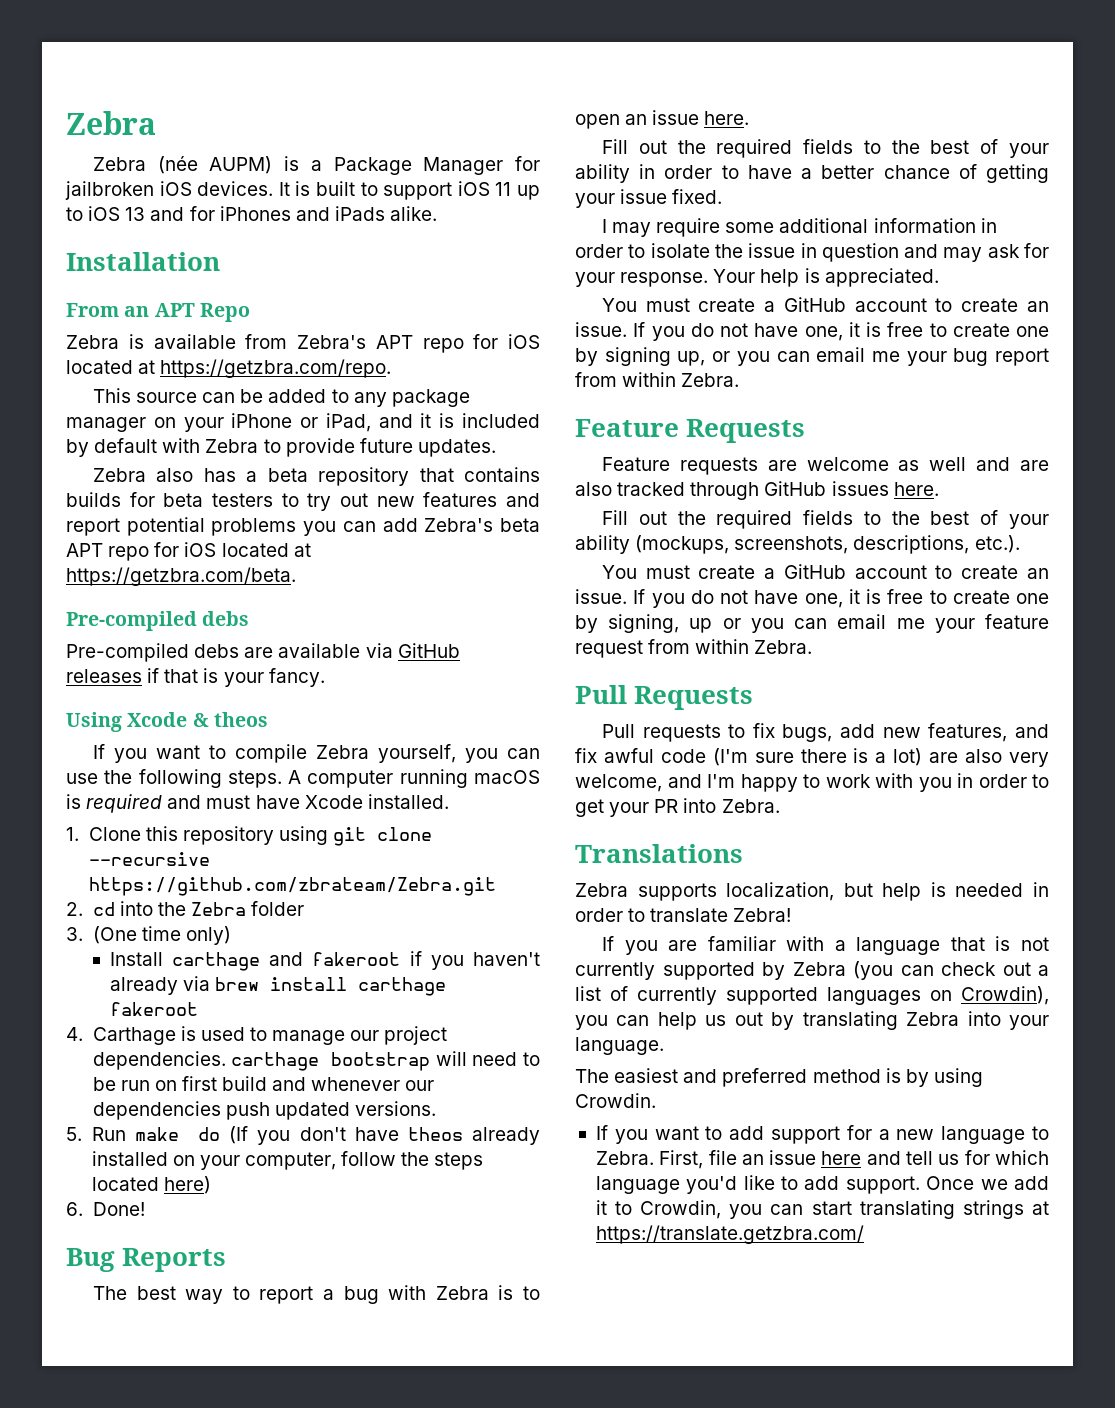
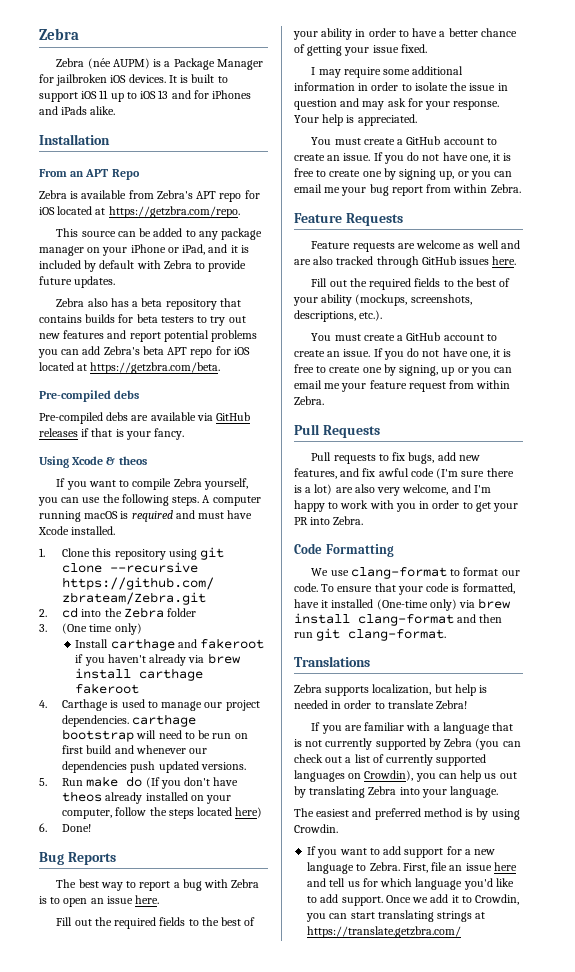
+ Code Formatting
+ We use clang-format to format our code. To ensure that your code is formatted, have it installed (One-time only) via brew install clang-format and then run git clang-format.

